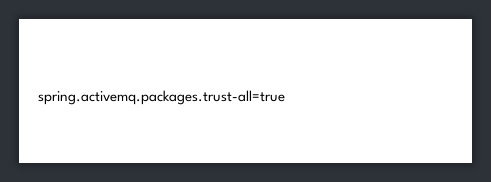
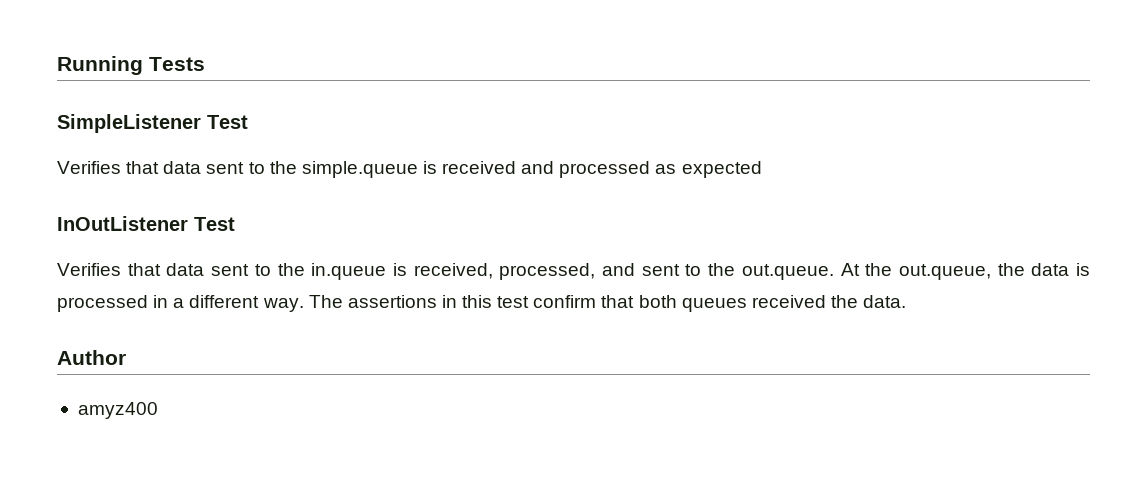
- spring.activemq.packages.trust-all=true
+ Running Tests
+ SimpleListener Test
+ Verifies that data sent to the simple.queue is received and processed as expected
+ InOutListener Test
+ Verifies that data sent to the in.queue is received, processed, and sent to the out.queue. At the out.queue, the data is processed in a different way. The assertions in this test confirm that both queues received the data.
+ Author
+ amyz400

